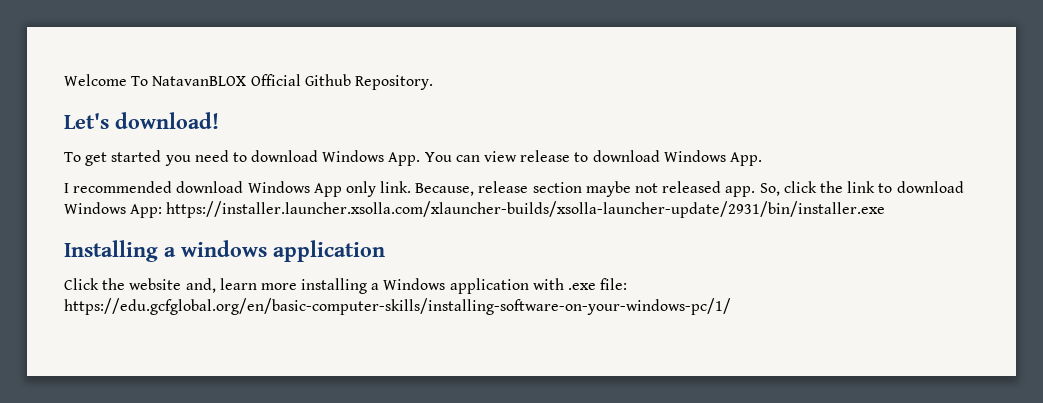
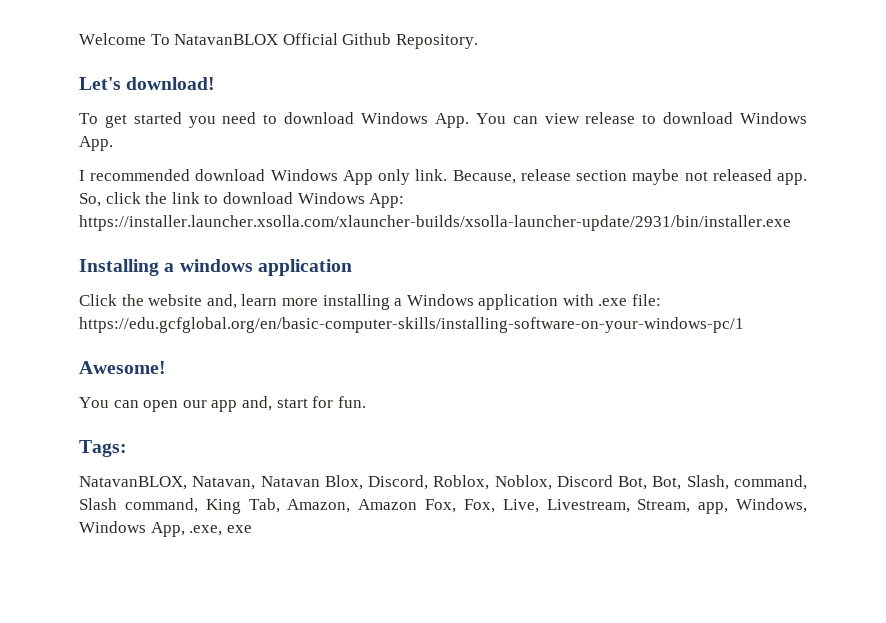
- Click the website and, learn more installing a Windows application with .exe file: https://edu.gcfglobal.org/en/basic-computer-skills/installing-software-on-your-windows-pc/1/
+ Click the website and, learn more installing a Windows application with .exe file: https://edu.gcfglobal.org/en/basic-computer-skills/installing-software-on-your-windows-pc/1
+ Awesome!
+ You can open our app and, start for fun.
+ Tags:
+ NatavanBLOX, Natavan, Natavan Blox, Discord, Roblox, Noblox, Discord Bot, Bot, Slash, command, Slash command, King Tab, Amazon, Amazon Fox, Fox, Live, Livestream, Stream, app, Windows, Windows App, .exe, exe

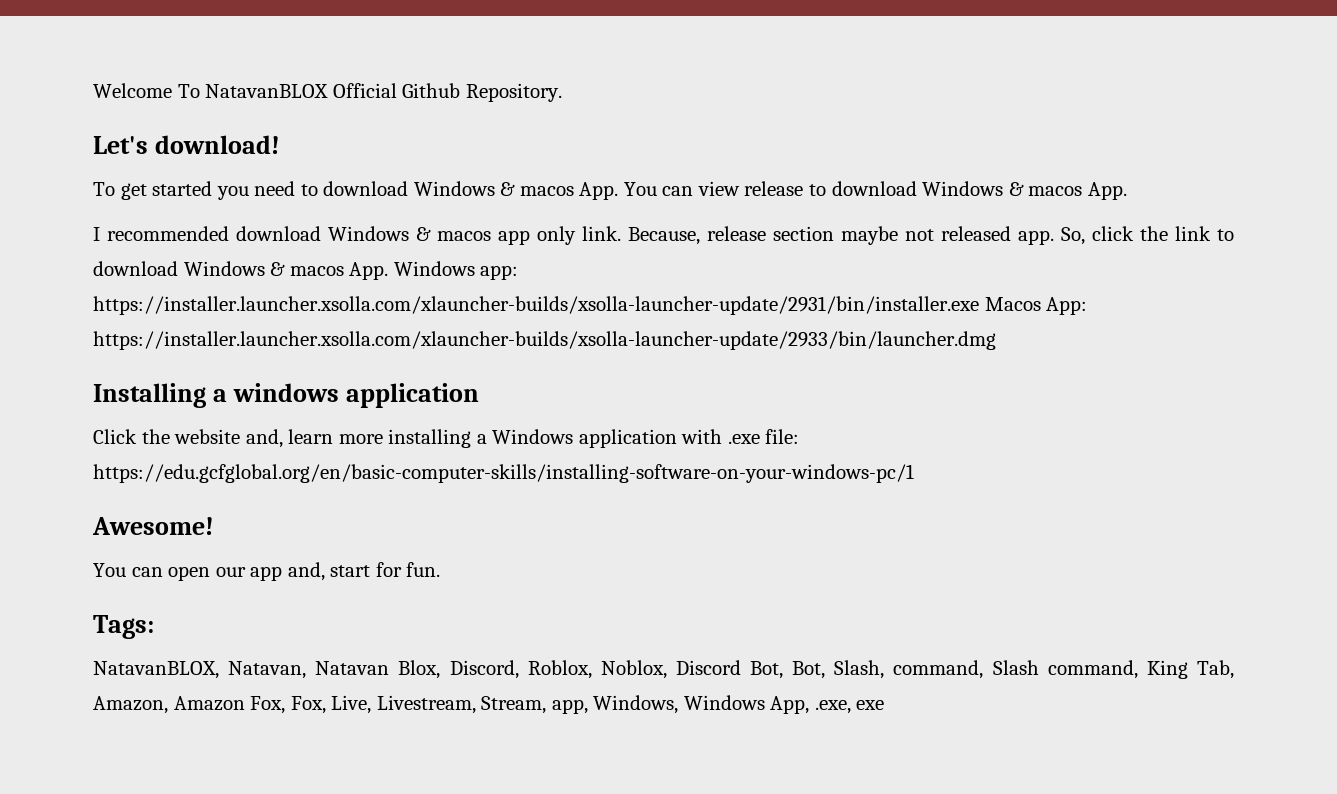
- To get started you need to download Windows App. You can view release to download Windows App.
+ To get started you need to download Windows & macos App. You can view release to download Windows & macos App.
- I recommended download Windows App only link.
+ I recommended download Windows & macos app only link.
- So, click the link to download Windows App: https://installer.launcher.xsolla.com/xlauncher-builds/xsolla-launcher-update/2931/bin/installer.exe
+ So, click the link to download Windows & macos App. Windows app: https://installer.launcher.xsolla.com/xlauncher-builds/xsolla-launcher-update/2931/bin/installer.exe Macos App: https://installer.launcher.xsolla.com/xlauncher-builds/xsolla-launcher-update/2933/bin/launcher.dmg

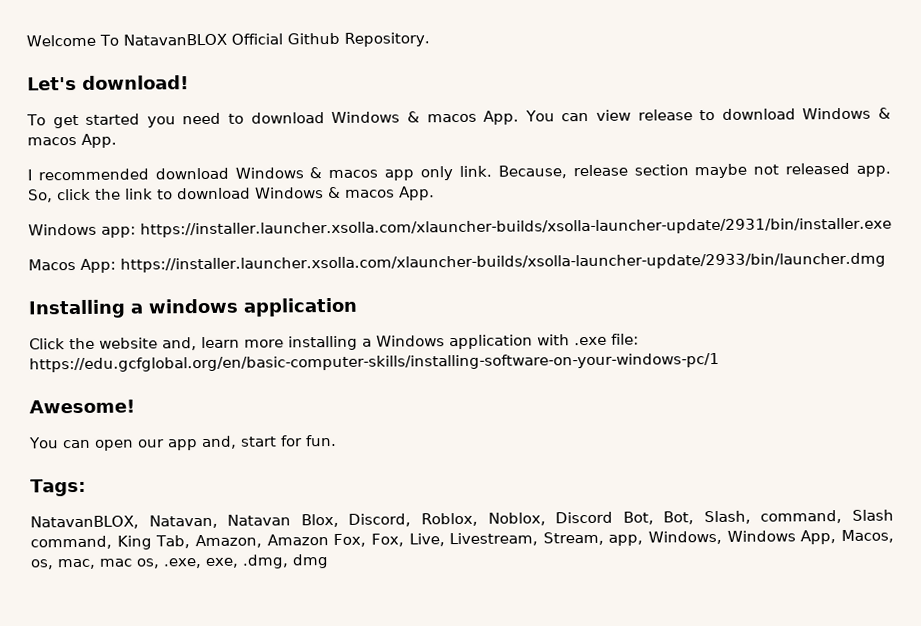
- So, click the link to download Windows & macos App. Windows app: https://installer.launcher.xsolla.com/xlauncher-builds/xsolla-launcher-update/2931/bin/installer.exe Macos App: https://installer.launcher.xsolla.com/xlauncher-builds/xsolla-launcher-update/2933/bin/launcher.dmg
+ So, click the link to download Windows & macos App.
+ Windows app: https://installer.launcher.xsolla.com/xlauncher-builds/xsolla-launcher-update/2931/bin/installer.exe
+ Macos App: https://installer.launcher.xsolla.com/xlauncher-builds/xsolla-launcher-update/2933/bin/launcher.dmg
- NatavanBLOX, Natavan, Natavan Blox, Discord, Roblox, Noblox, Discord Bot, Bot, Slash, command, Slash command, King Tab, Amazon, Amazon Fox, Fox, Live, Livestream, Stream, app, Windows, Windows App, .exe, exe
+ NatavanBLOX, Natavan, Natavan Blox, Discord, Roblox, Noblox, Discord Bot, Bot, Slash, command, Slash command, King Tab, Amazon, Amazon Fox, Fox, Live, Livestream, Stream, app, Windows, Windows App, Macos, os, mac, mac os, .exe, exe, .dmg, dmg

